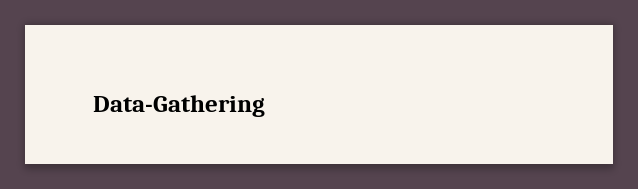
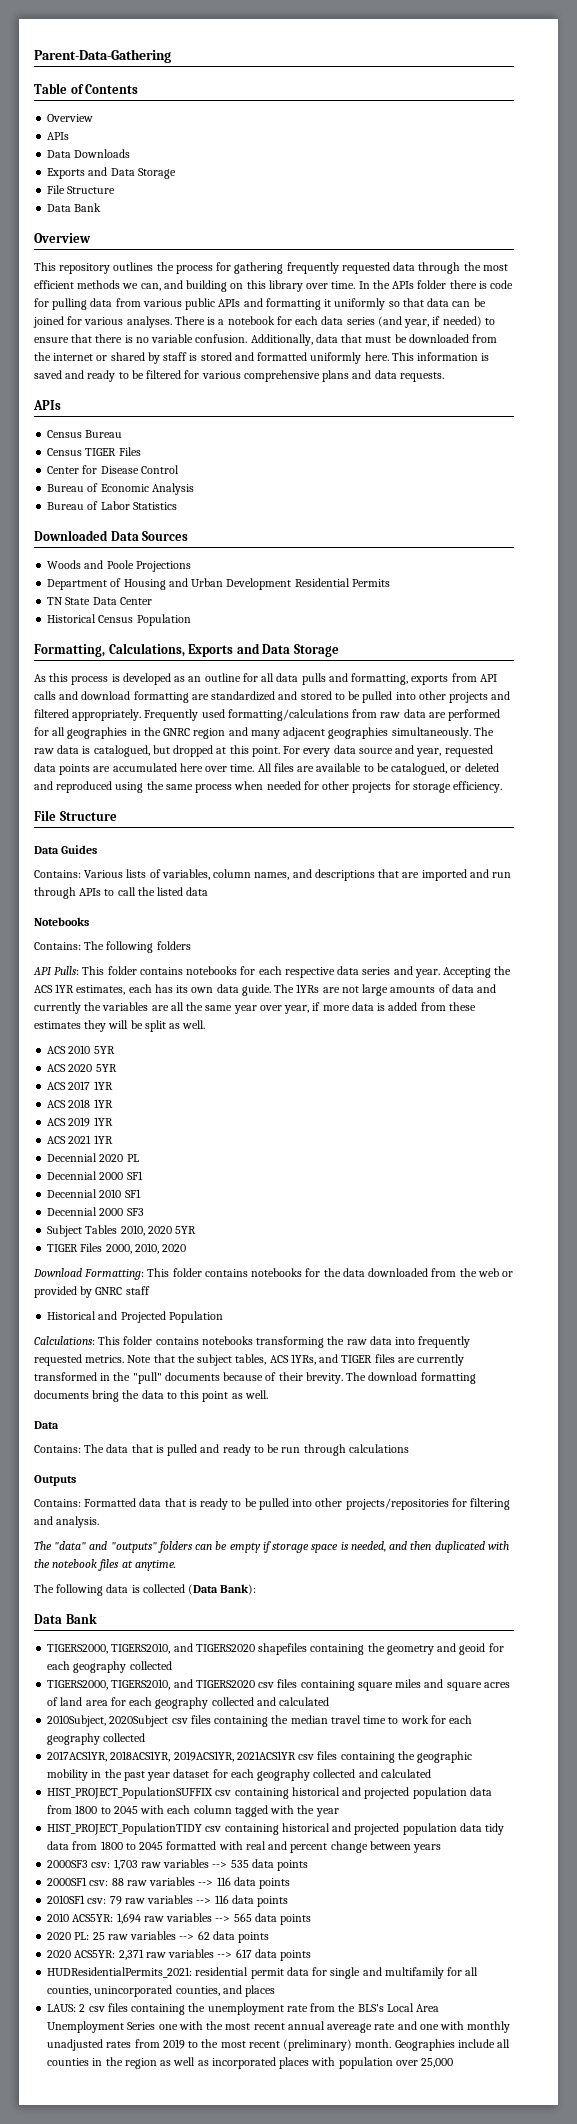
- Data-Gathering
+ Parent-Data-Gathering
+ Table of Contents
+ Overview
+ APIs
+ Data Downloads
+ Exports and Data Storage
+ File Structure
+ Data Bank
+ Overview
+ This repository outlines the process for gathering frequently requested data through the most efficient methods we can, and building on this library over time. In the APIs folder there is code for pulling data from various public APIs and formatting it uniformly so that data can be joined for various analyses. There is a notebook for each data series (and year, if needed) to ensure that there is no variable confusion. Additionally, data that must be downloaded from the internet or shared by staff is stored and formatted uniformly here. This information is saved and ready to be filtered for various comprehensive plans and data requests.
+ APIs
+ Census Bureau
+ Census TIGER Files
+ Center for Disease Control
+ Bureau of Economic Analysis
+ Bureau of Labor Statistics
+ Downloaded Data Sources
+ Woods and Poole Projections
+ Department of Housing and Urban Development Residential Permits
+ TN State Data Center
+ Historical Census Population
+ Formatting, Calculations, Exports and Data Storage
+ As this process is developed as an outline for all data pulls and formatting, exports from API calls and download formatting are standardized and stored to be pulled into other projects and filtered appropriately. Frequently used formatting/calculations from raw data are performed for all geographies in the GNRC region and many adjacent geographies simultaneously. The raw data is catalogued, but dropped at this point. For every data source and year, requested data points are accumulated here over time. All files are available to be catalogued, or deleted and reproduced using the same process when needed for other projects for storage efficiency.
+ File Structure
+ Data Guides
+ Contains: Various lists of variables, column names, and descriptions that are imported and run through APIs to call the listed data
+ Notebooks
+ Contains: The following folders
+ API Pulls: This folder contains notebooks for each respective data series and year. Accepting the ACS 1YR estimates, each has its own data guide. The 1YRs are not large amounts of data and currently the variables are all the same year over year, if more data is added from these estimates they will be split as well.
+ ACS 2010 5YR
+ ACS 2020 5YR
+ ACS 2017 1YR
+ ACS 2018 1YR
+ ACS 2019 1YR
+ ACS 2021 1YR
+ Decennial 2020 PL
+ Decennial 2000 SF1
+ Decennial 2010 SF1
+ Decennial 2000 SF3
+ Subject Tables 2010, 2020 5YR
+ TIGER Files 2000, 2010, 2020
+ Download Formatting: This folder contains notebooks for the data downloaded from the web or provided by GNRC staff
+ Historical and Projected Population
+ Calculations: This folder contains notebooks transforming the raw data into frequently requested metrics. Note that the subject tables, ACS 1YRs, and TIGER files are currently transformed in the "pull" documents because of their brevity. The download formatting documents bring the data to this point as well.
+ Data
+ Contains: The data that is pulled and ready to be run through calculations
+ Outputs
+ Contains: Formatted data that is ready to be pulled into other projects/repositories for filtering and analysis.
+ The "data" and "outputs" folders can be empty if storage space is needed, and then duplicated with the notebook files at anytime.
+ The following data is collected (Data Bank):
+ Data Bank
+ TIGERS2000, TIGERS2010, and TIGERS2020 shapefiles containing the geometry and geoid for each geography collected
+ TIGERS2000, TIGERS2010, and TIGERS2020 csv files containing square miles and square acres of land area for each geography collected and calculated
+ 2010Subject, 2020Subject csv files containing the median travel time to work for each geography collected
+ 2017ACS1YR, 2018ACS1YR, 2019ACS1YR, 2021ACS1YR csv files containing the geographic mobility in the past year dataset for each geography collected and calculated
+ HIST_PROJECT_PopulationSUFFIX csv containing historical and projected population data from 1800 to 2045 with each column tagged with the year
+ HIST_PROJECT_PopulationTIDY csv containing historical and projected population data tidy data from 1800 to 2045 formatted with real and percent change between years
+ 2000SF3 csv: 1,703 raw variables --> 535 data points
+ 2000SF1 csv: 88 raw variables --> 116 data points
+ 2010SF1 csv: 79 raw variables --> 116 data points
+ 2010 ACS5YR: 1,694 raw variables --> 565 data points
+ 2020 PL: 25 raw variables --> 62 data points
+ 2020 ACS5YR: 2,371 raw variables --> 617 data points
+ HUDResidentialPermits_2021: residential permit data for single and multifamily for all counties, unincorporated counties, and places
+ LAUS: 2 csv files containing the unemployment rate from the BLS's Local Area Unemployment Series one with the most recent annual avereage rate and one with monthly unadjusted rates from 2019 to the most recent (preliminary) month. Geographies include all counties in the region as well as incorporated places with population over 25,000

